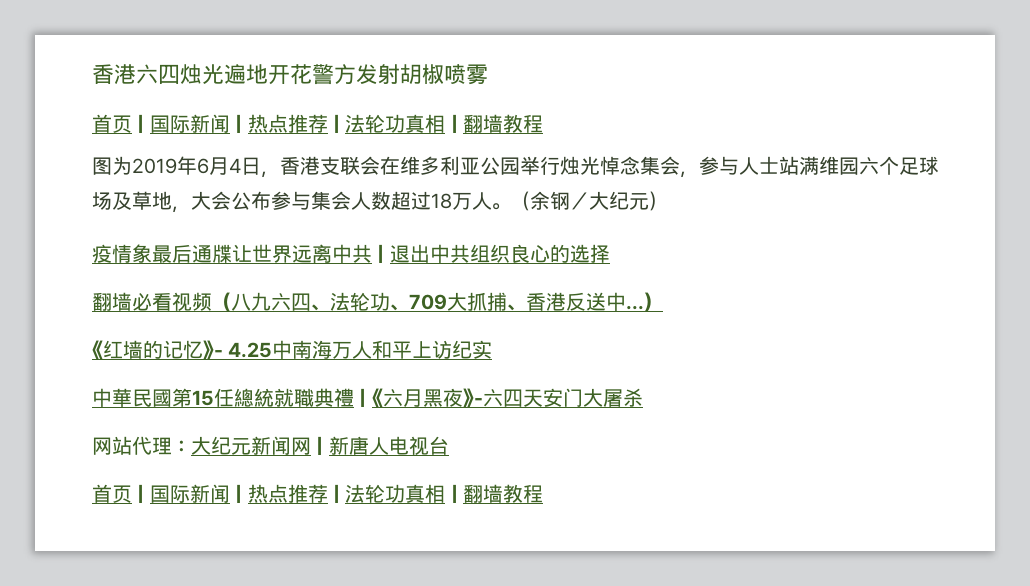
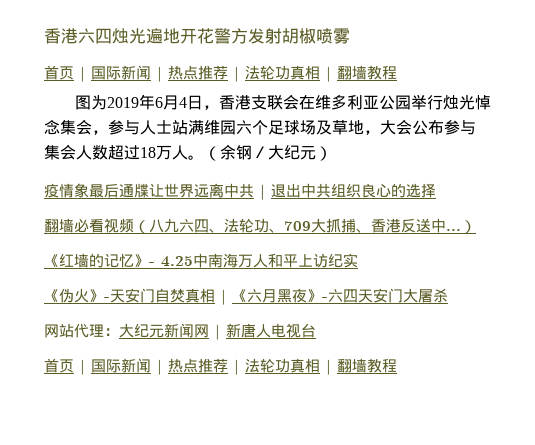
- 中華民國第15任總統就職典禮 | 《六月黑夜》-六四天安门大屠杀
+ 《伪火》-天安门自焚真相 | 《六月黑夜》-六四天安门大屠杀

